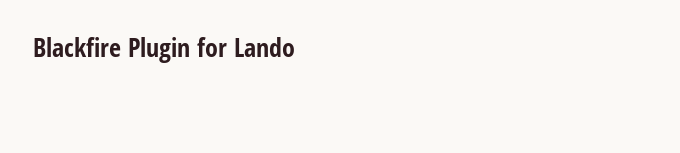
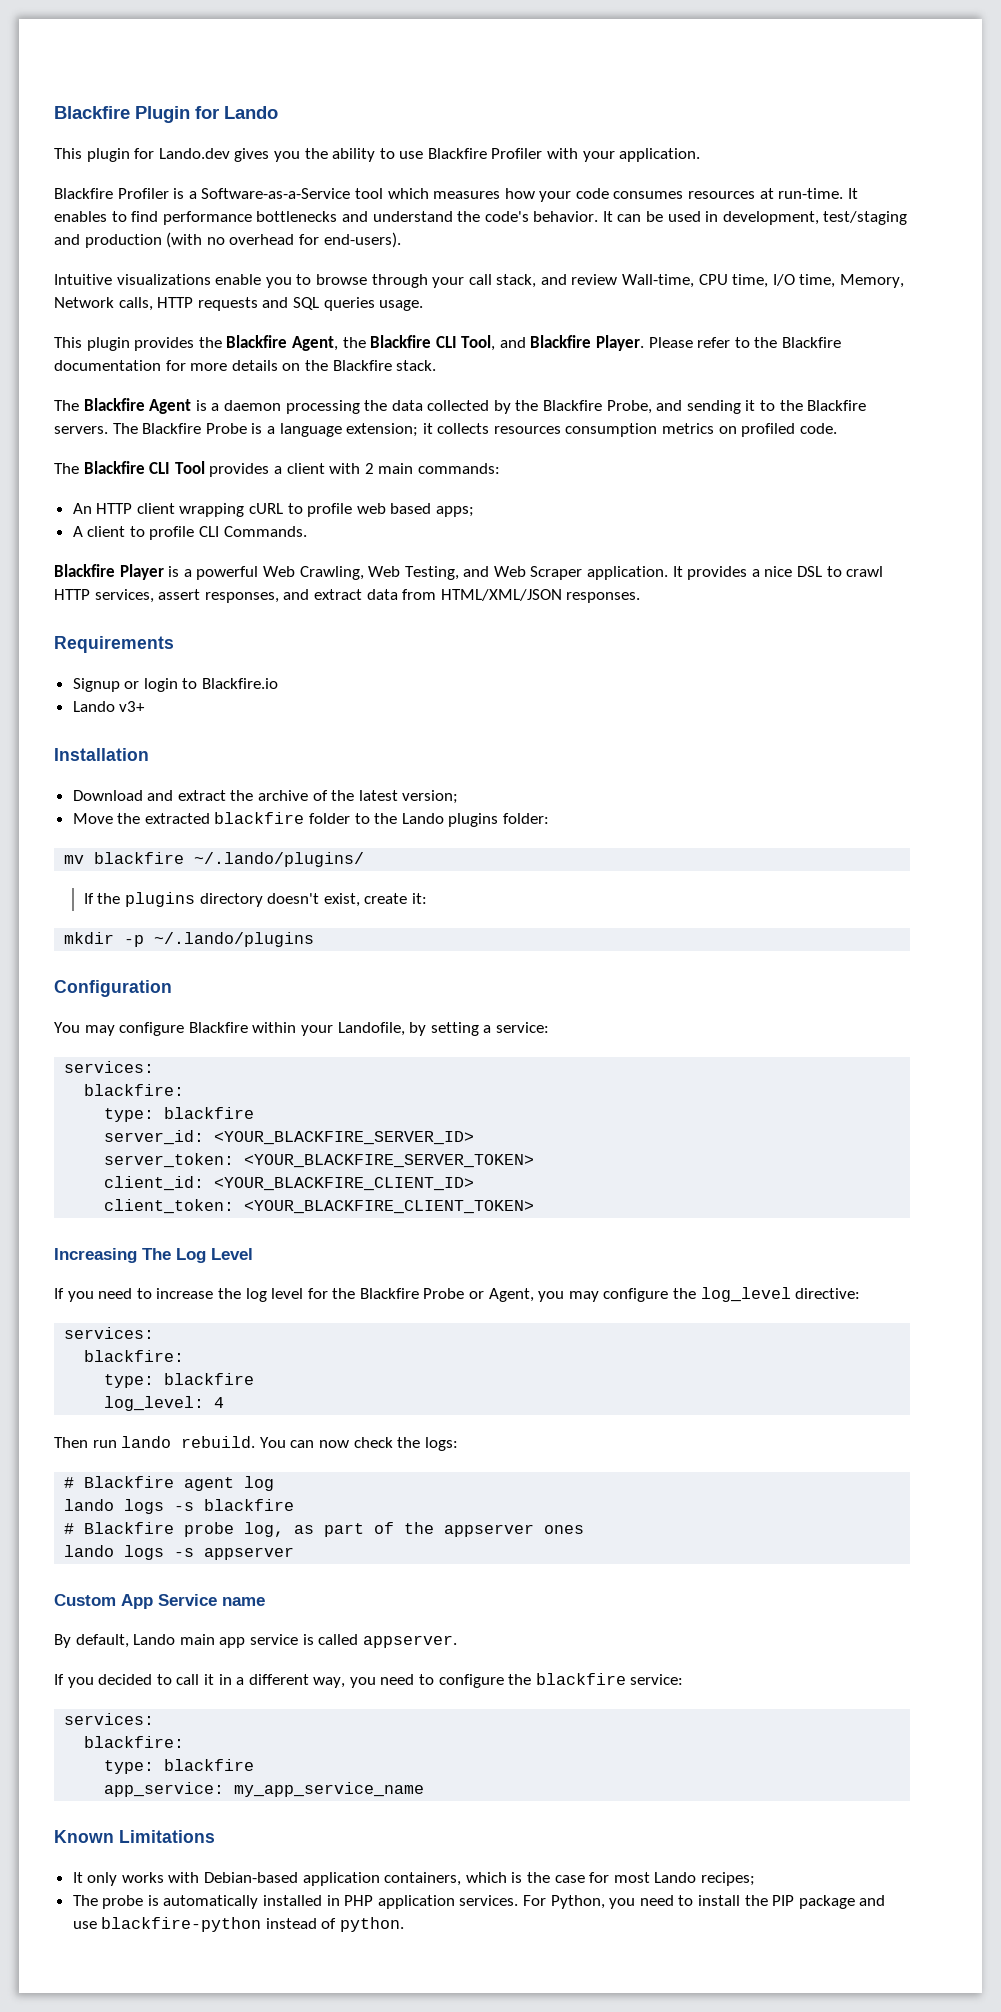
+ This plugin for Lando.dev gives you the ability to use Blackfire Profiler with your application.
+ Blackfire Profiler is a Software-as-a-Service tool which measures how your code consumes resources at run-time. It enables to find performance bottlenecks and understand the code's behavior. It can be used in development, test/staging and production (with no overhead for end-users).
+ Intuitive visualizations enable you to browse through your call stack, and review Wall-time, CPU time, I/O time, Memory, Network calls, HTTP requests and SQL queries usage.
+ This plugin provides the Blackfire Agent, the Blackfire CLI Tool, and Blackfire Player. Please refer to the Blackfire documentation for more details on the Blackfire stack.
+ The Blackfire Agent is a daemon processing the data collected by the Blackfire Probe, and sending it to the Blackfire servers. The Blackfire Probe is a language extension; it collects resources consumption metrics on profiled code.
+ The Blackfire CLI Tool provides a client with 2 main commands:
+ An HTTP client wrapping cURL to profile web based apps;
+ A client to profile CLI Commands.
+ Blackfire Player is a powerful Web Crawling, Web Testing, and Web Scraper application. It provides a nice DSL to crawl HTTP services, assert responses, and extract data from HTML/XML/JSON responses.
+ Requirements
+ Signup or login to Blackfire.io
+ Lando v3+
+ Installation
+ Download and extract the archive of the latest version;
+ Move the extracted blackfire folder to the Lando plugins folder:
+ mv blackfire ~/.lando/plugins/
+ If the plugins directory doesn't exist, create it:
+ mkdir -p ~/.lando/plugins
+ Configuration
+ You may configure Blackfire within your Landofile, by setting a service:
+ services:
+ blackfire:
+ type: blackfire
+ server_id: <YOUR_BLACKFIRE_SERVER_ID>
+ server_token: <YOUR_BLACKFIRE_SERVER_TOKEN>
+ client_id: <YOUR_BLACKFIRE_CLIENT_ID>
+ client_token: <YOUR_BLACKFIRE_CLIENT_TOKEN>
+ Increasing The Log Level
+ If you need to increase the log level for the Blackfire Probe or Agent, you may configure the log_level directive:
+ services:
+ blackfire:
+ type: blackfire
+ log_level: 4
+ Then run lando rebuild. You can now check the logs:
+ # Blackfire agent log
+ lando logs -s blackfire
+ # Blackfire probe log, as part of the appserver ones
+ lando logs -s appserver
+ Custom App Service name
+ By default, Lando main app service is called appserver.
+ If you decided to call it in a different way, you need to configure the blackfire service:
+ services:
+ blackfire:
+ type: blackfire
+ app_service: my_app_service_name
+ Known Limitations
+ It only works with Debian-based application containers, which is the case for most Lando recipes;
+ The probe is automatically installed in PHP application services. For Python, you need to install the PIP package and use blackfire-python instead of python.

